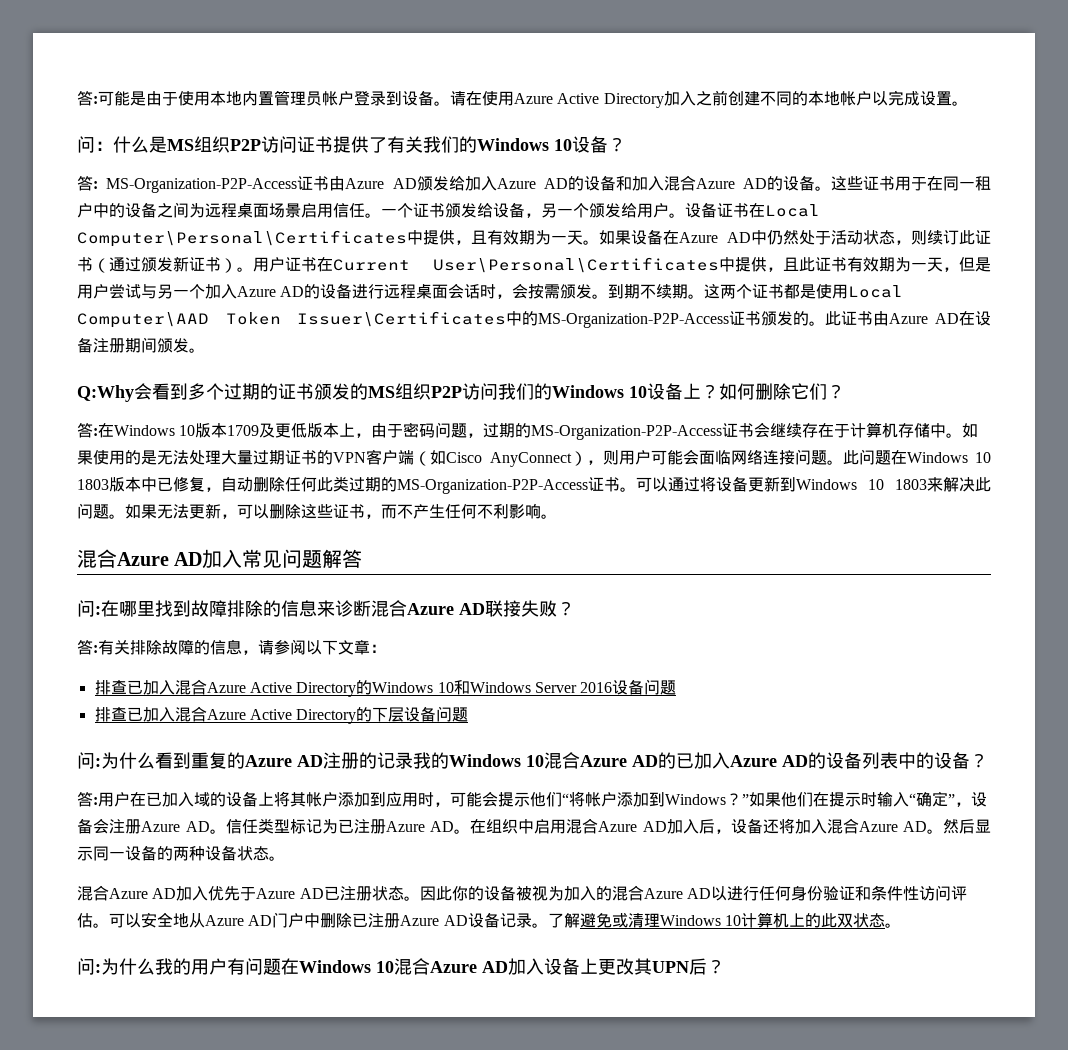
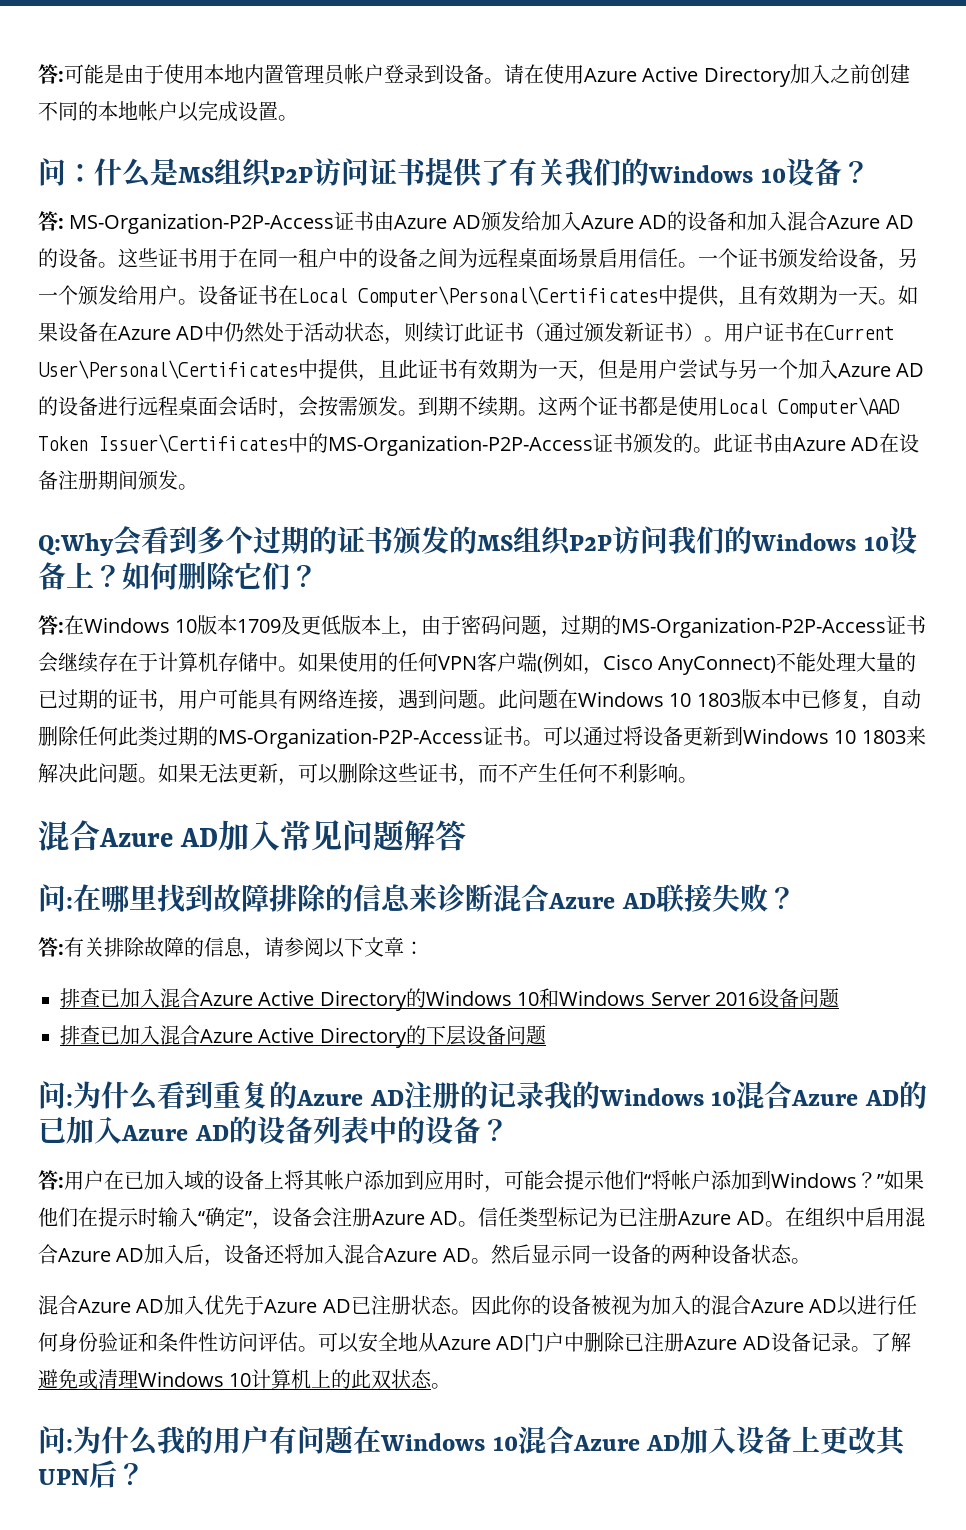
- 如果使用的是无法处理大量过期证书的VPN客户端（如Cisco AnyConnect），则用户可能会面临网络连接问题。
+ 如果使用的任何VPN客户端(例如，Cisco AnyConnect)不能处理大量的已过期的证书，用户可能具有网络连接，遇到问题。

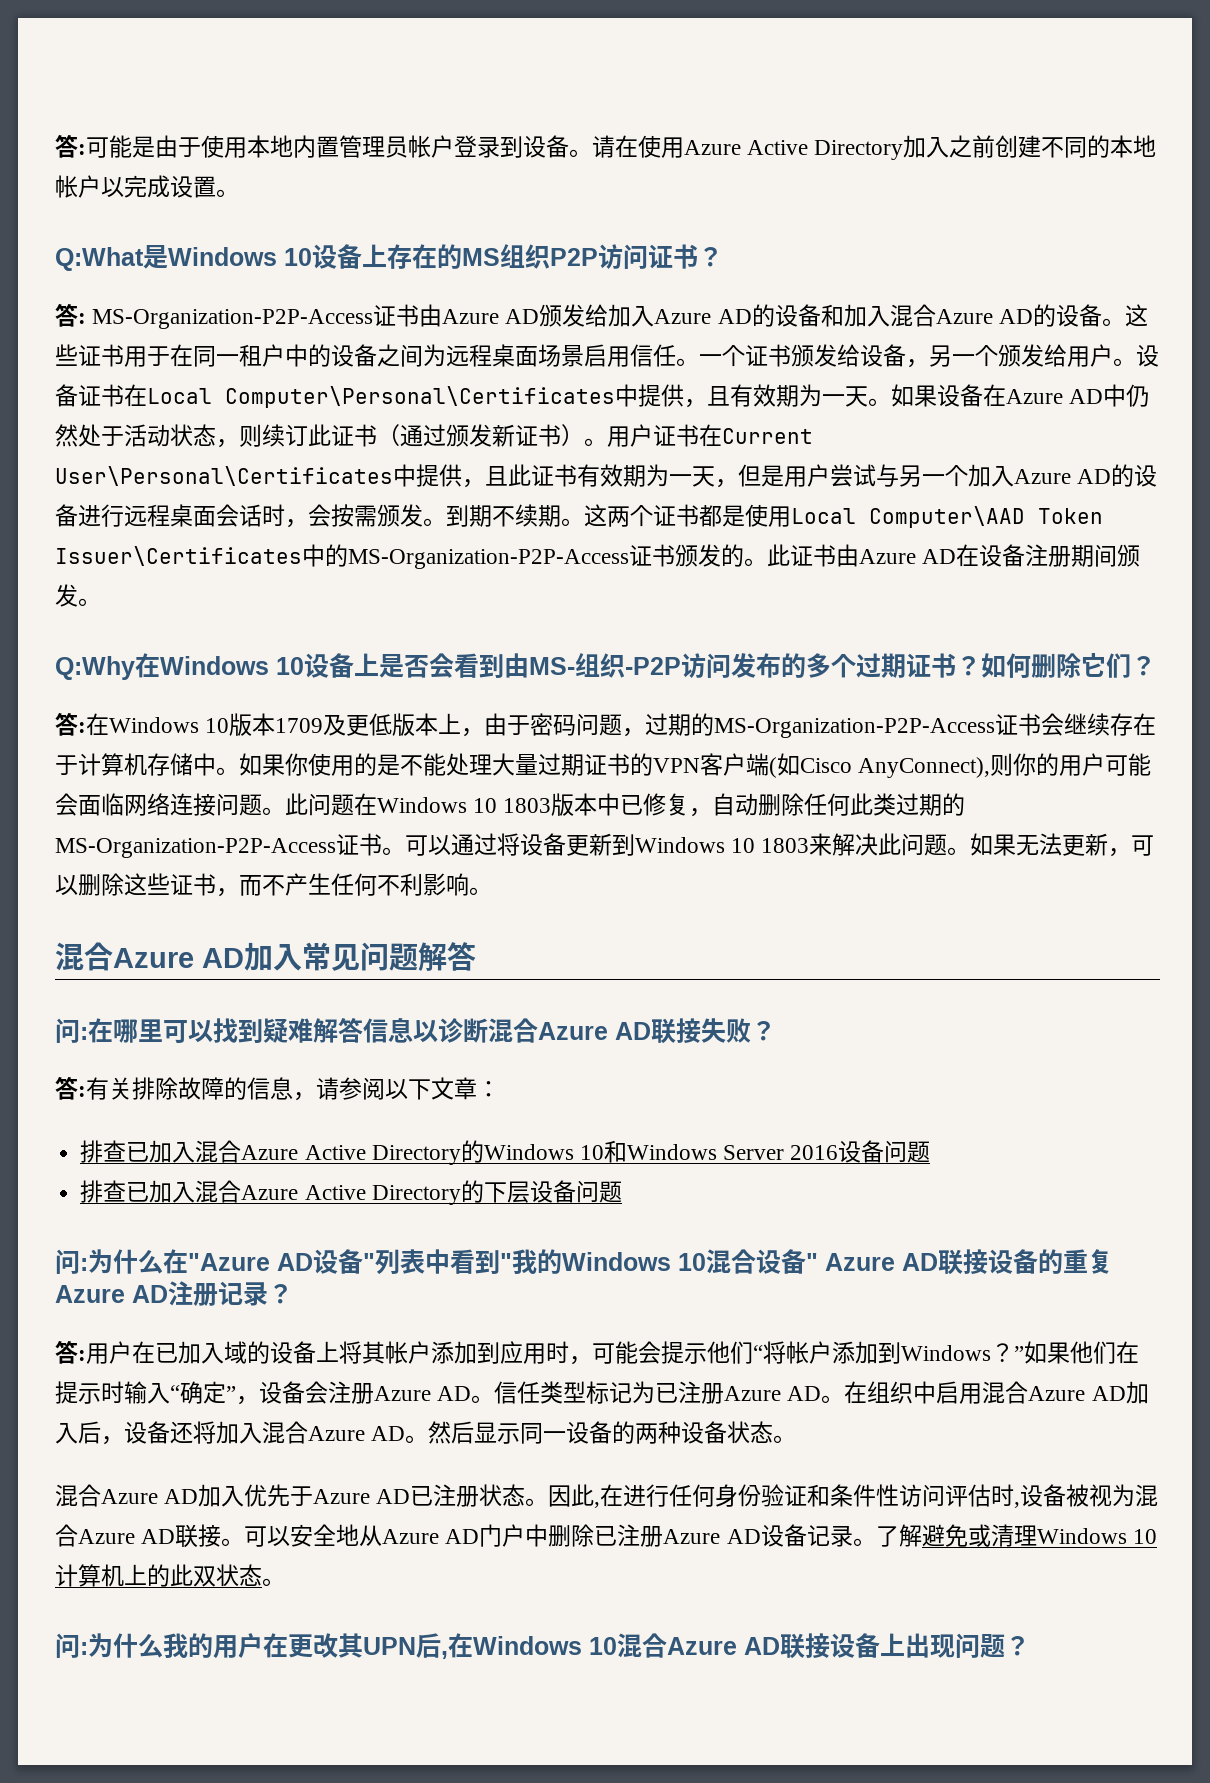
- 问：什么是MS组织P2P访问证书提供了有关我们的Windows 10设备？
+ Q:What是Windows 10设备上存在的MS组织P2P访问证书？
- Q:Why会看到多个过期的证书颁发的MS组织P2P访问我们的Windows 10设备上？
+ Q:Why在Windows 10设备上是否会看到由MS-组织-P2P访问发布的多个过期证书？
- 如果使用的任何VPN客户端(例如，Cisco AnyConnect)不能处理大量的已过期的证书，用户可能具有网络连接，遇到问题。
+ 如果你使用的是不能处理大量过期证书的VPN客户端(如Cisco AnyConnect),则你的用户可能会面临网络连接问题。
- 问:在哪里找到故障排除的信息来诊断混合Azure AD联接失败？
+ 问:在哪里可以找到疑难解答信息以诊断混合Azure AD联接失败？
- 问:为什么看到重复的Azure AD注册的记录我的Windows 10混合Azure AD的已加入Azure AD的设备列表中的设备？
+ 问:为什么在"Azure AD设备"列表中看到"我的Windows 10混合设备" Azure AD联接设备的重复Azure AD注册记录？
- 因此你的设备被视为加入的混合Azure AD以进行任何身份验证和条件性访问评估。
+ 因此,在进行任何身份验证和条件性访问评估时,设备被视为混合Azure AD联接。
- 问:为什么我的用户有问题在Windows 10混合Azure AD加入设备上更改其UPN后？
+ 问:为什么我的用户在更改其UPN后,在Windows 10混合Azure AD联接设备上出现问题？

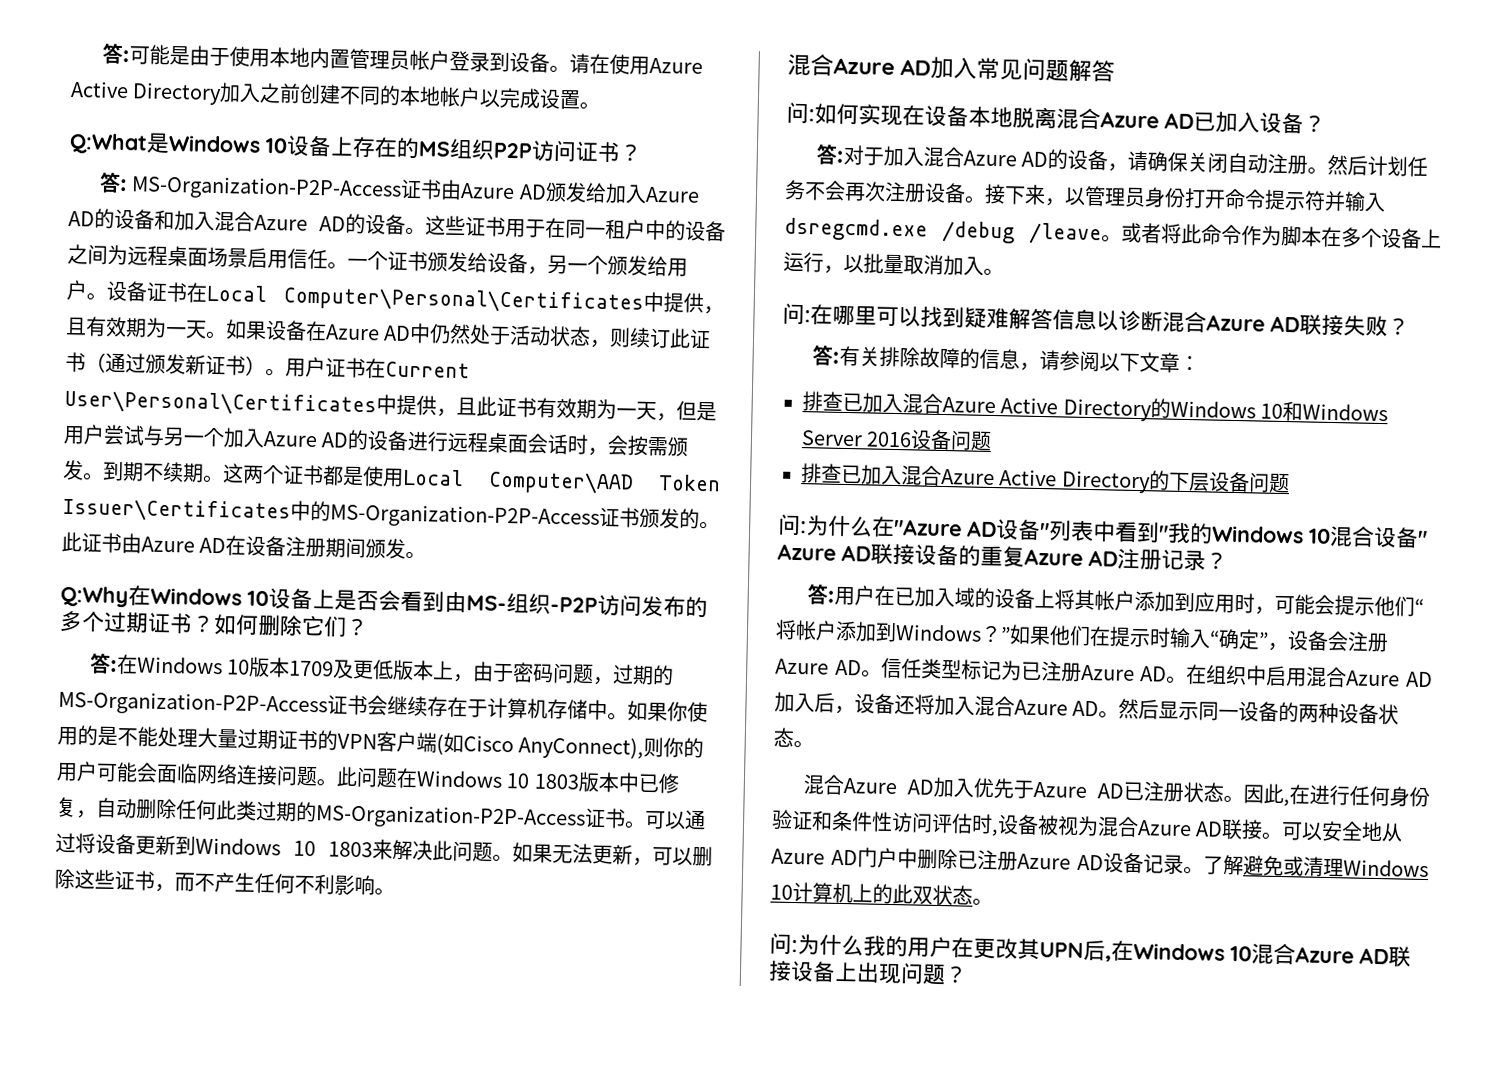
+ 问:如何实现在设备本地脱离混合Azure AD已加入设备？
+ 答:对于加入混合Azure AD的设备，请确保关闭自动注册。然后计划任务不会再次注册设备。接下来，以管理员身份打开命令提示符并输入dsregcmd.exe /debug /leave。或者将此命令作为脚本在多个设备上运行，以批量取消加入。

